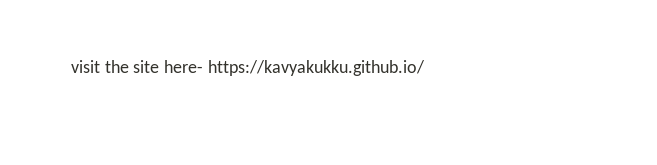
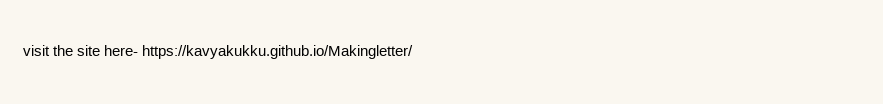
- visit the site here- https://kavyakukku.github.io/
+ visit the site here- https://kavyakukku.github.io/Makingletter/

